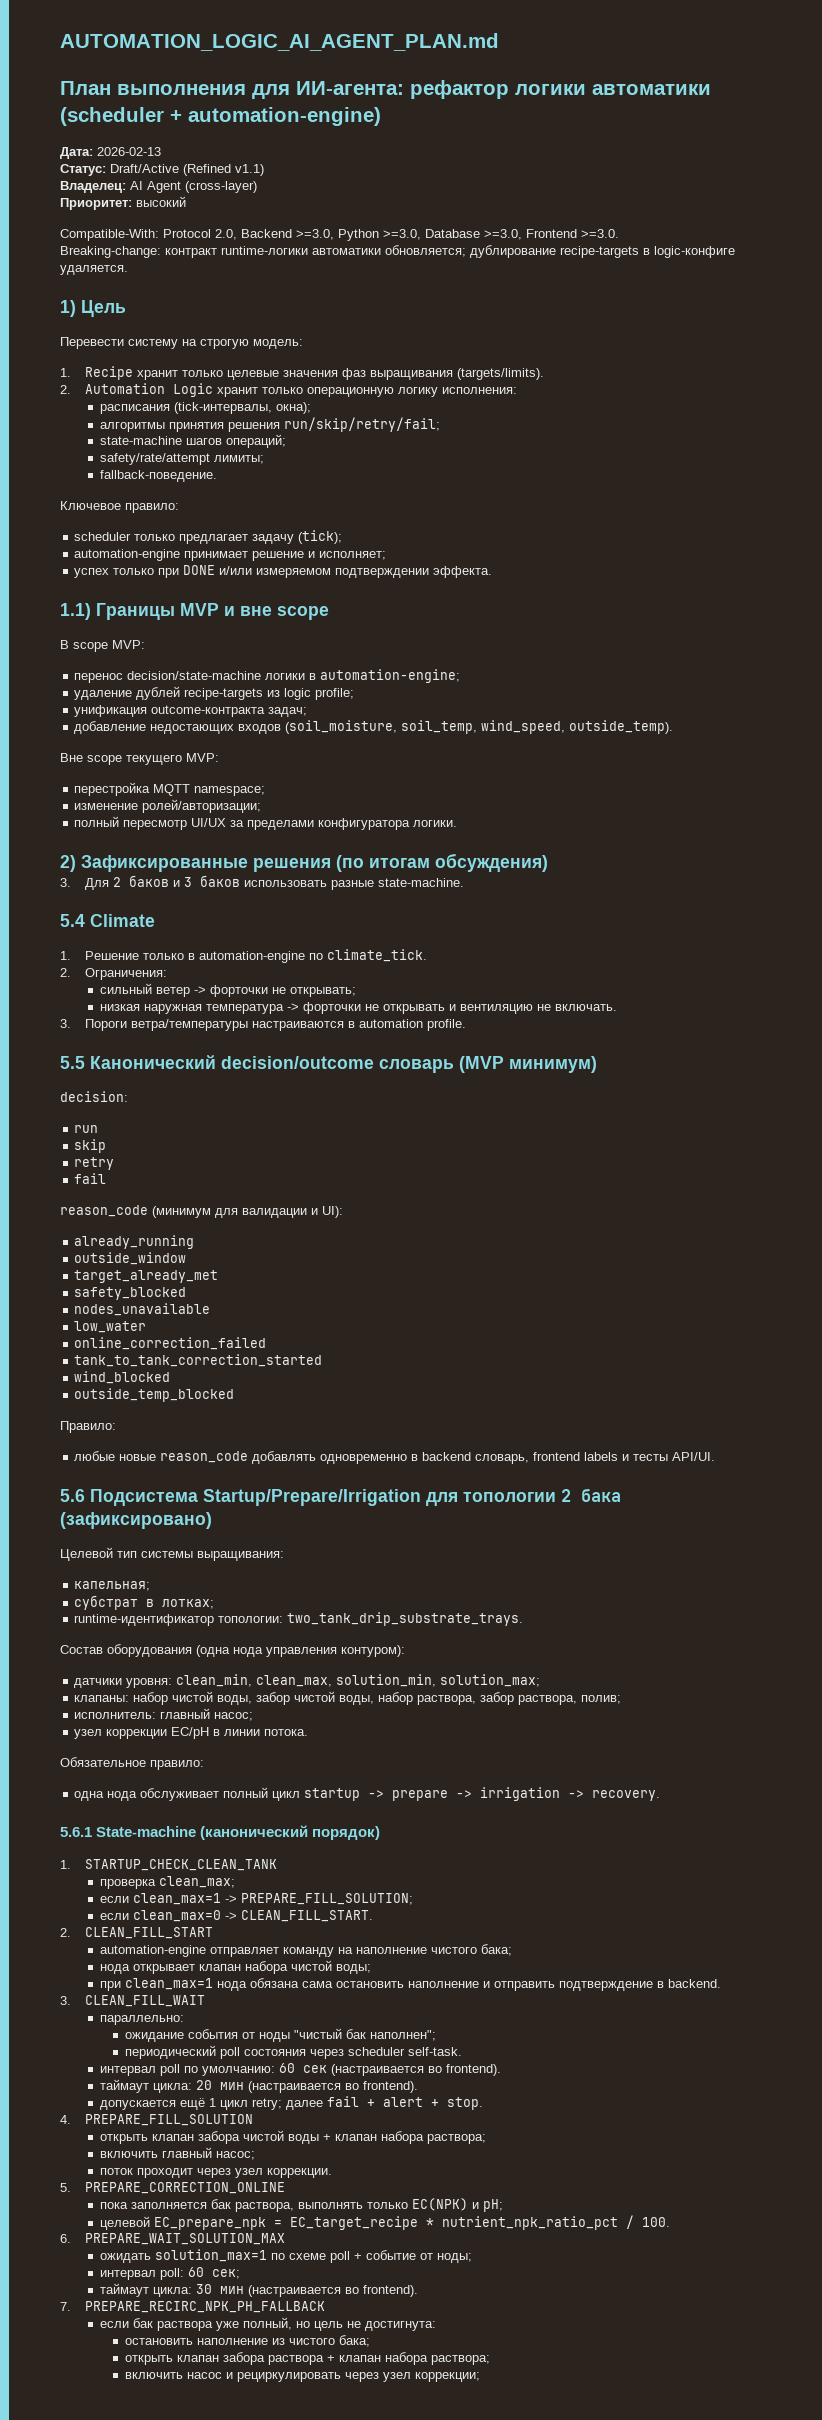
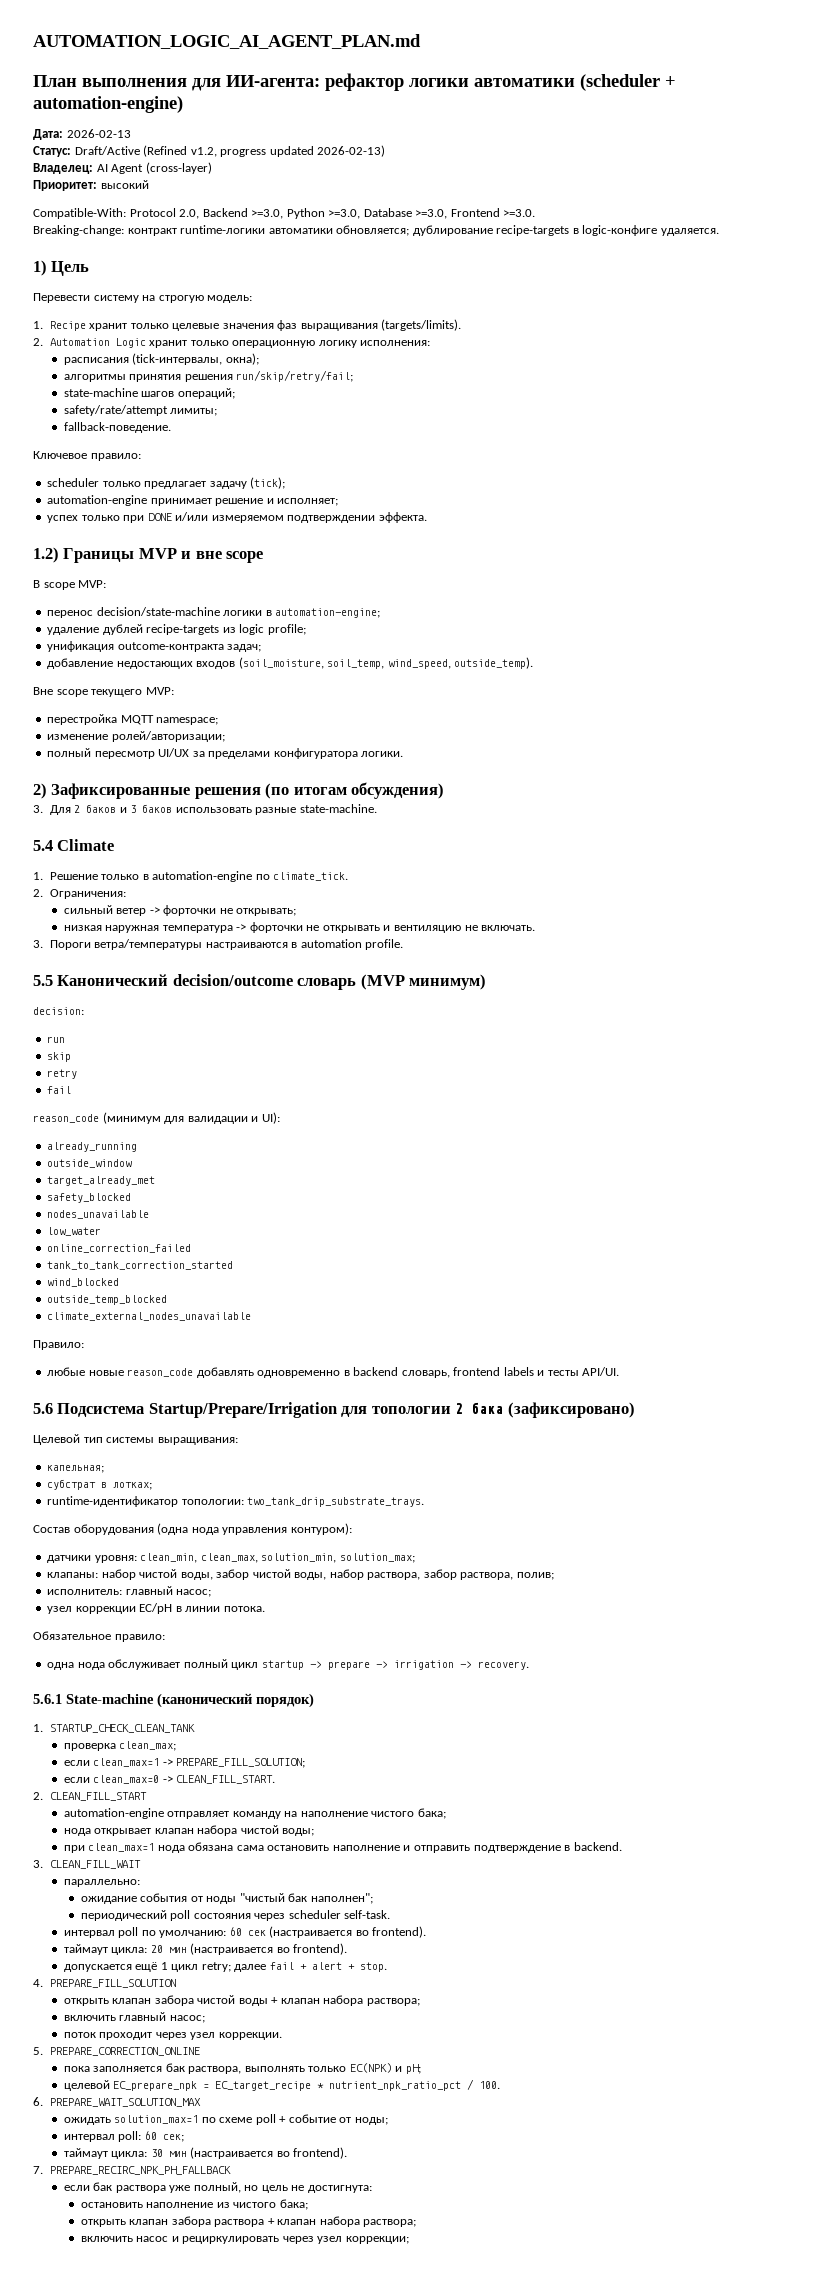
- Статус: Draft/Active (Refined v1.1)
+ Статус: Draft/Active (Refined v1.2, progress updated 2026-02-13)
- 1.1) Границы MVP и вне scope
+ 1.2) Границы MVP и вне scope
+ climate_external_nodes_unavailable

